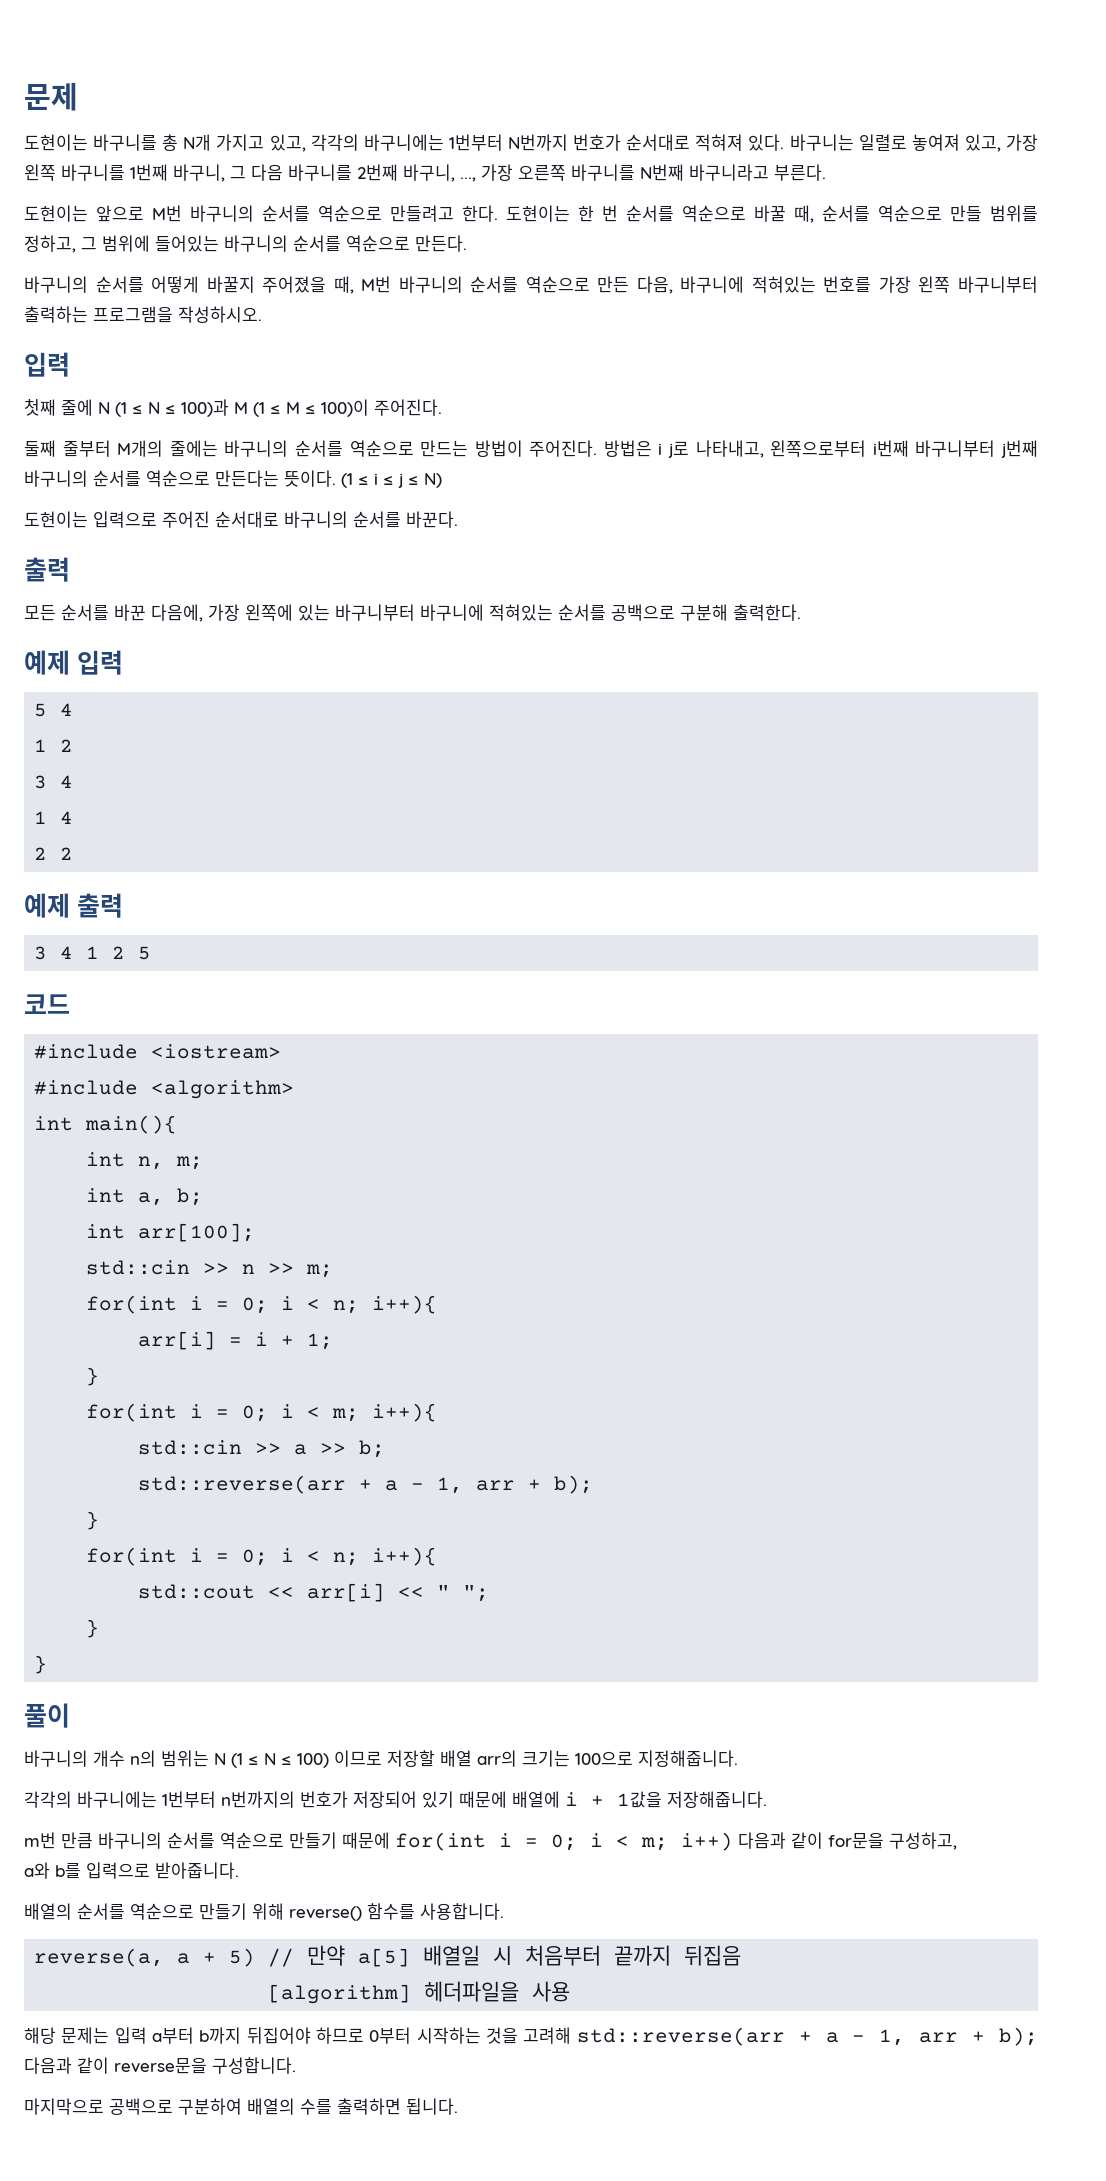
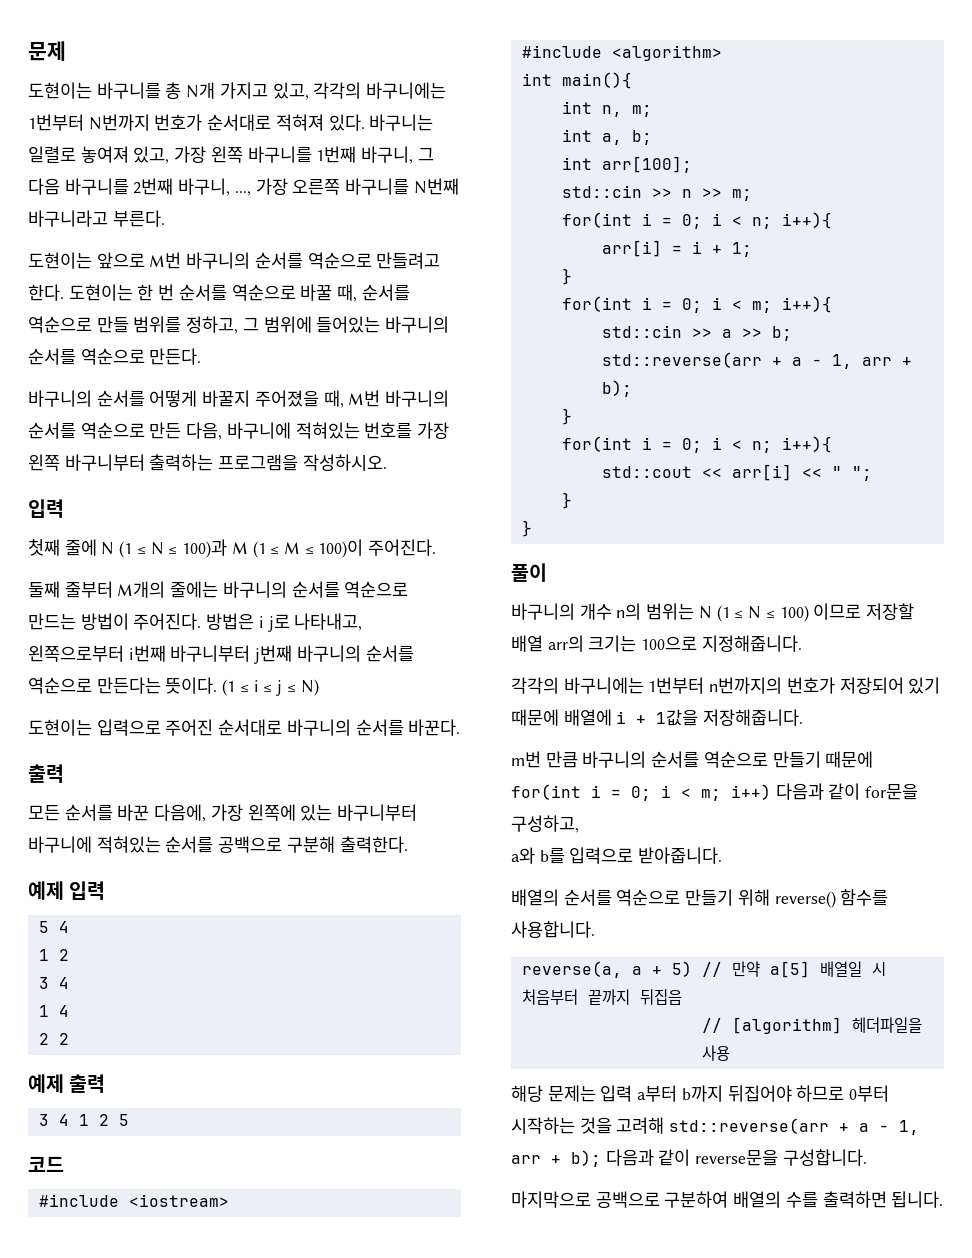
- [algorithm] 헤더파일을 사용
+ // [algorithm] 헤더파일을 사용

